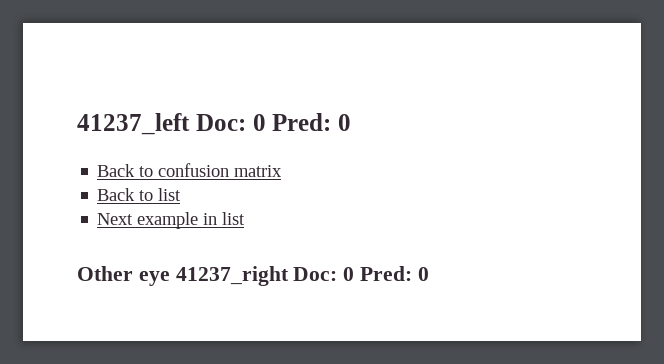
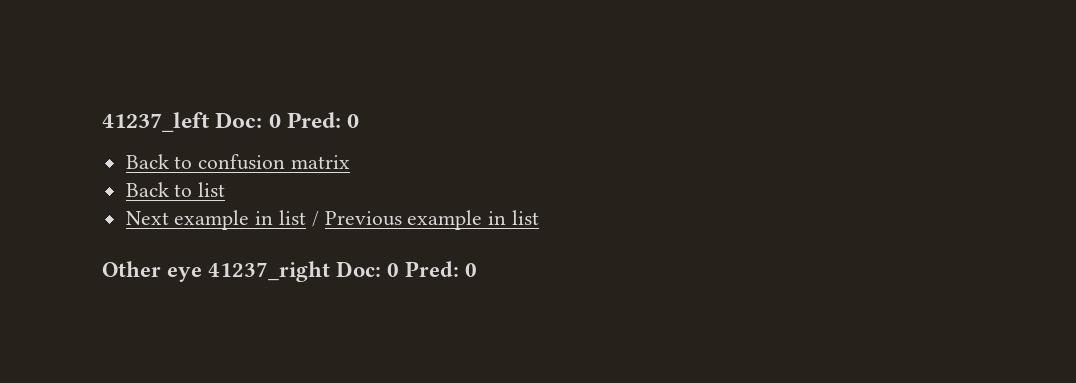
- Next example in list
+ Next example in list / Previous example in list

